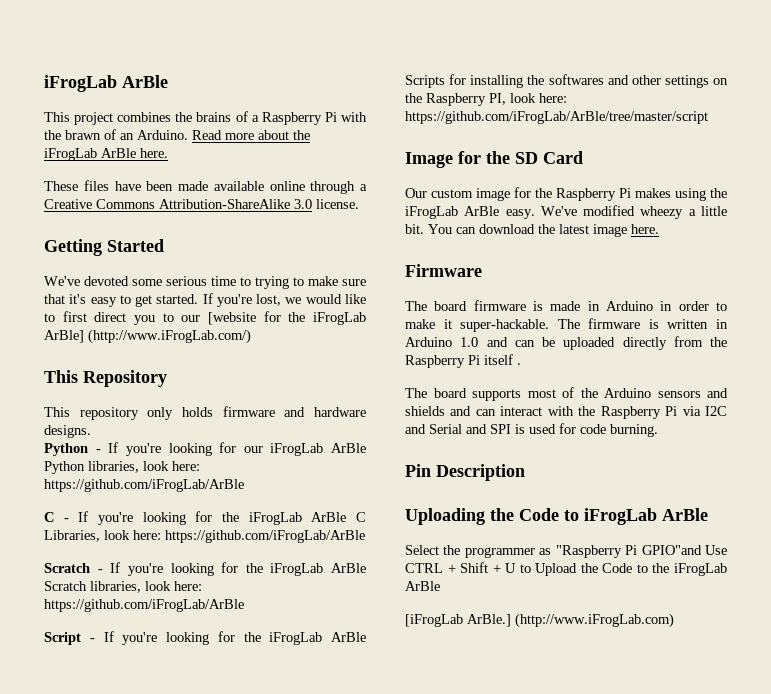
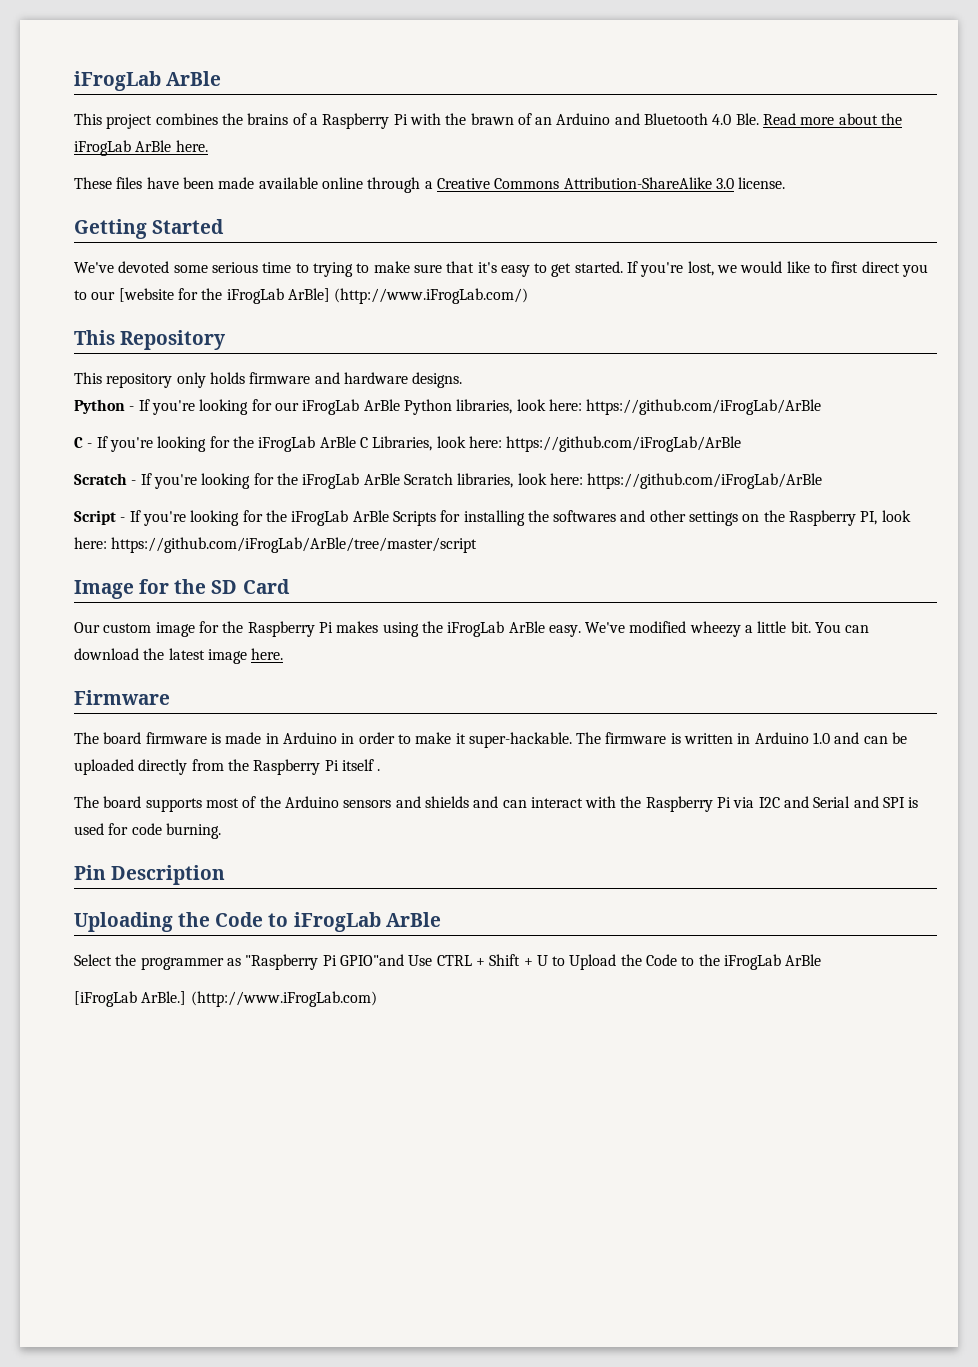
- This project combines the brains of a Raspberry Pi with the brawn of an Arduino. Read more about the iFrogLab ArBle here.
+ This project combines the brains of a Raspberry Pi with the brawn of an Arduino and Bluetooth 4.0 Ble. Read more about the iFrogLab ArBle here.

